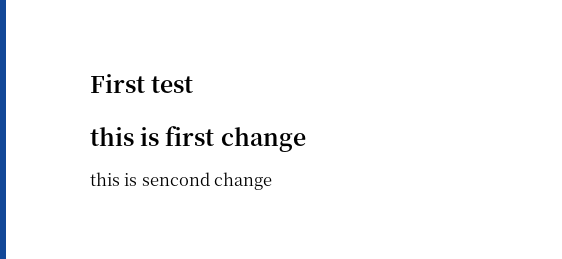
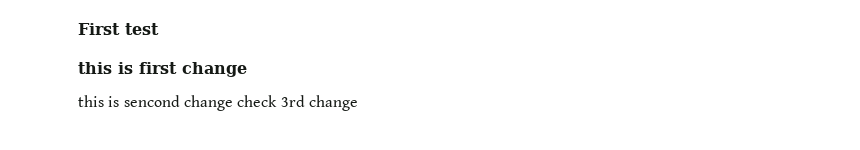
- this is sencond change
+ this is sencond change check 3rd change

